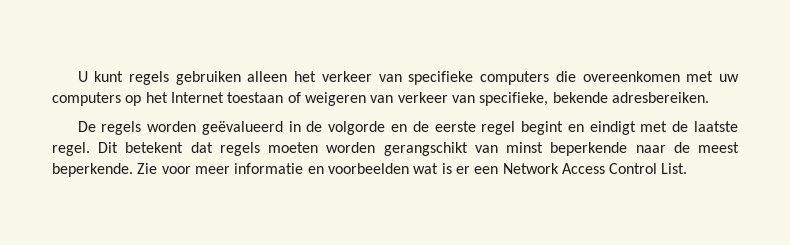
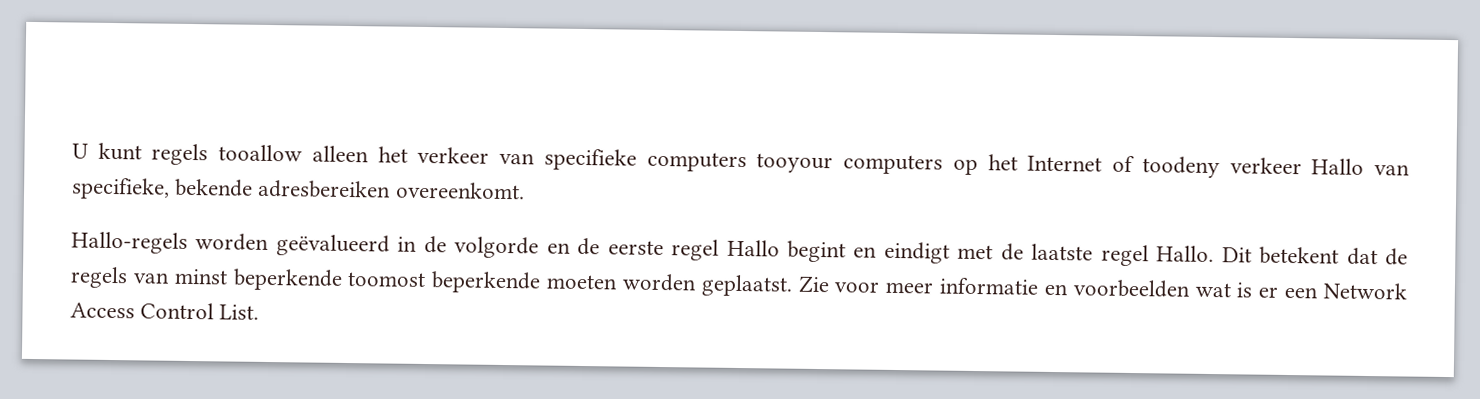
- U kunt regels gebruiken alleen het verkeer van specifieke computers die overeenkomen met uw computers op het Internet toestaan of weigeren van verkeer van specifieke, bekende adresbereiken.
- De regels worden geëvalueerd in de volgorde en de eerste regel begint en eindigt met de laatste regel.
+ U kunt regels tooallow alleen het verkeer van specifieke computers tooyour computers op het Internet of toodeny verkeer Hallo van specifieke, bekende adresbereiken overeenkomt.
+ Hallo-regels worden geëvalueerd in de volgorde en de eerste regel Hallo begint en eindigt met de laatste regel Hallo.
- Dit betekent dat regels moeten worden gerangschikt van minst beperkende naar de meest beperkende.
+ Dit betekent dat de regels van minst beperkende toomost beperkende moeten worden geplaatst.

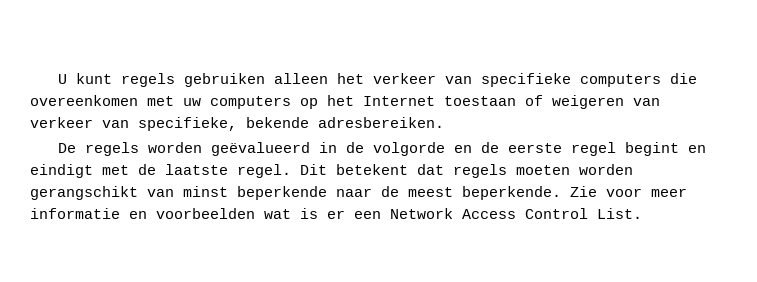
- U kunt regels tooallow alleen het verkeer van specifieke computers tooyour computers op het Internet of toodeny verkeer Hallo van specifieke, bekende adresbereiken overeenkomt.
- Hallo-regels worden geëvalueerd in de volgorde en de eerste regel Hallo begint en eindigt met de laatste regel Hallo.
+ U kunt regels gebruiken alleen het verkeer van specifieke computers die overeenkomen met uw computers op het Internet toestaan of weigeren van verkeer van specifieke, bekende adresbereiken.
+ De regels worden geëvalueerd in de volgorde en de eerste regel begint en eindigt met de laatste regel.
- Dit betekent dat de regels van minst beperkende toomost beperkende moeten worden geplaatst.
+ Dit betekent dat regels moeten worden gerangschikt van minst beperkende naar de meest beperkende.

